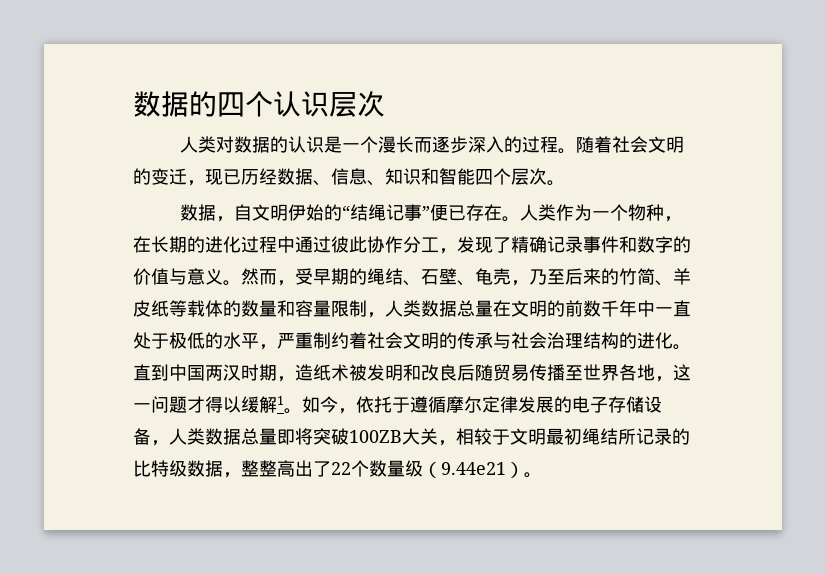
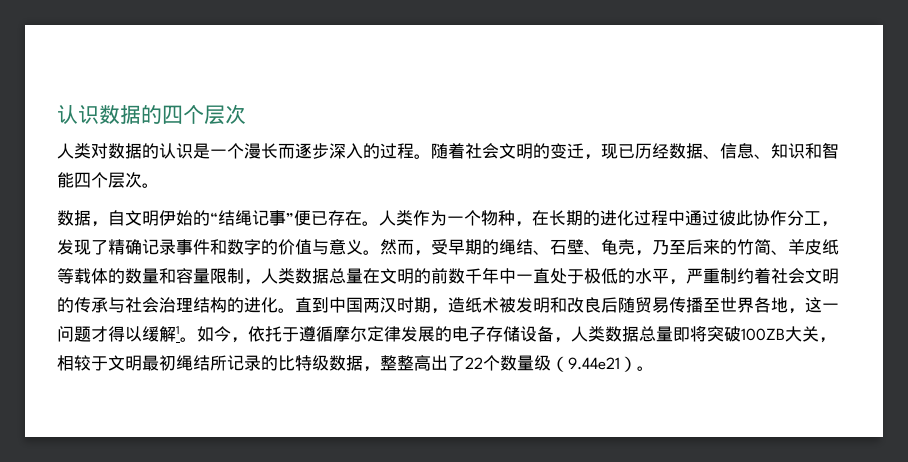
- 数据的四个认识层次
+ 认识数据的四个层次

